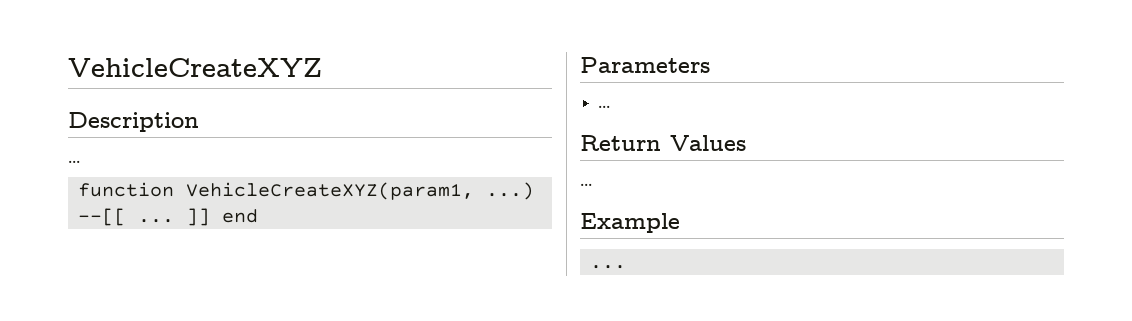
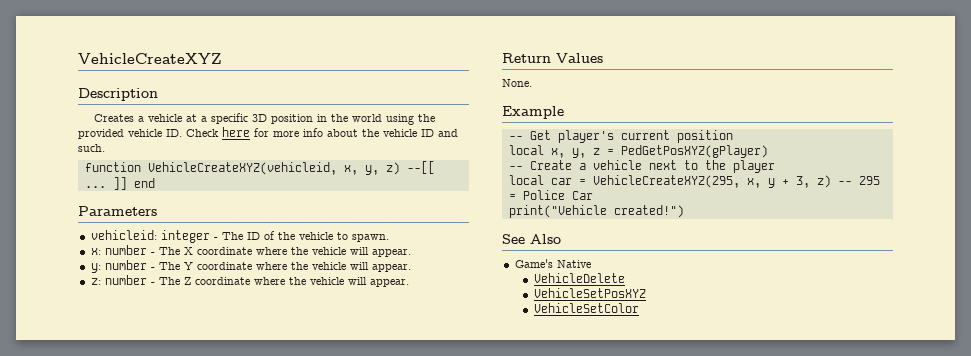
  Description
- ...
- function VehicleCreateXYZ(param1, ...) --[[ ... ]] end
+ Creates a vehicle at a specific 3D position in the world using the provided vehicle ID. Check here for more info about the vehicle ID and such.
+ function VehicleCreateXYZ(vehicleid, x, y, z) --[[ ... ]] end
  Parameters
- ...
+ vehicleid: integer - The ID of the vehicle to spawn.
+ x: number - The X coordinate where the vehicle will appear.
+ y: number - The Y coordinate where the vehicle will appear.
+ z: number - The Z coordinate where the vehicle will appear.
  Return Values
- ...
+ None.
  Example
- ...
+ -- Get player's current position
+ local x, y, z = PedGetPosXYZ(gPlayer)
+ -- Create a vehicle next to the player
+ local car = VehicleCreateXYZ(295, x, y + 3, z) -- 295 = Police Car
+ print("Vehicle created!")
+ See Also
+ Game's Native
+ VehicleDelete
+ VehicleSetPosXYZ
+ VehicleSetColor

